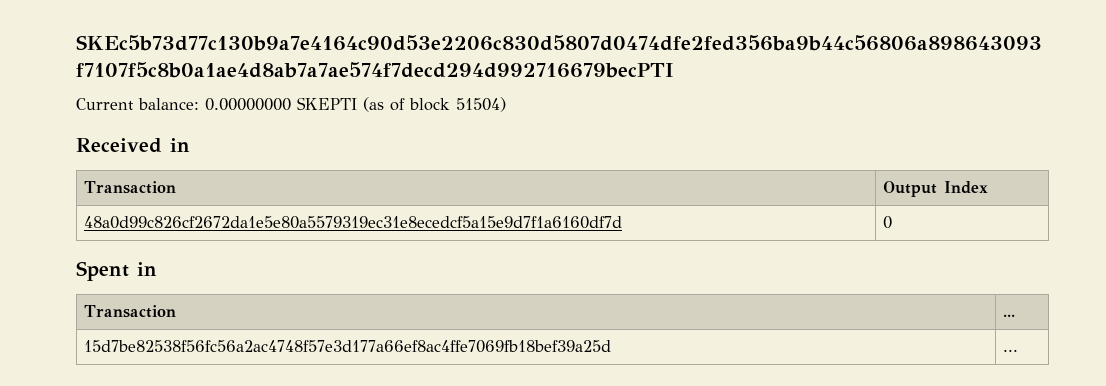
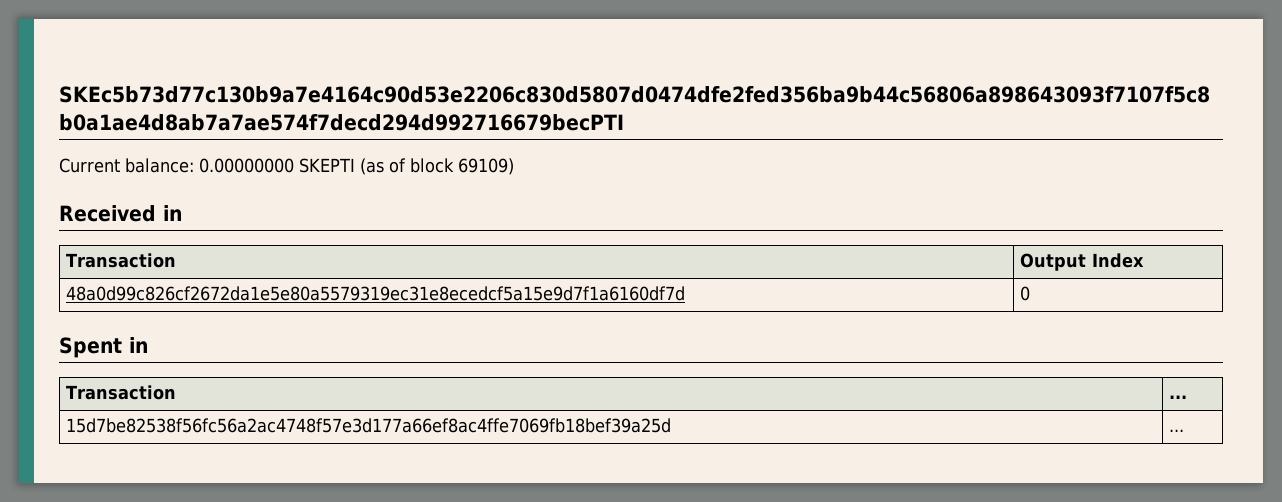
- Current balance: 0.00000000 SKEPTI (as of block 51504)
+ Current balance: 0.00000000 SKEPTI (as of block 69109)

